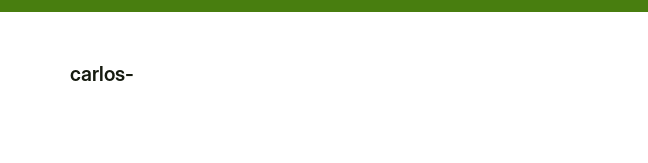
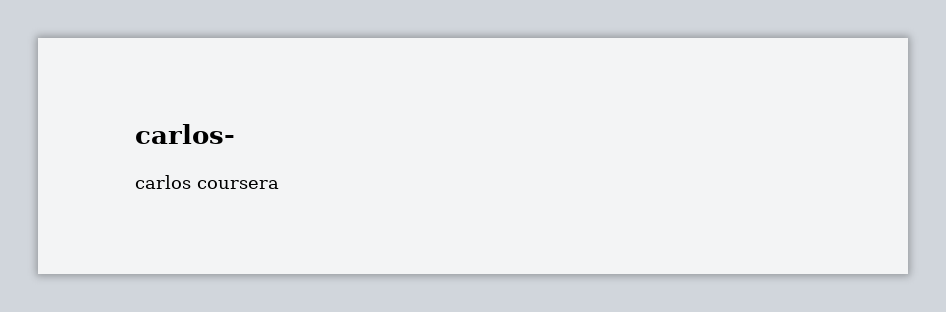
+ carlos coursera

